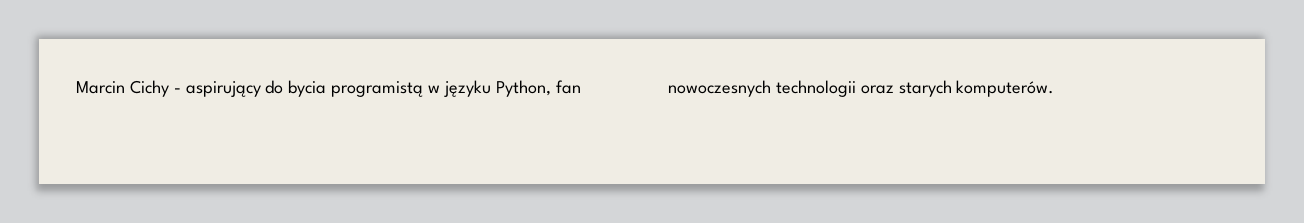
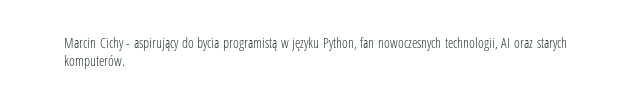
- Marcin Cichy - aspirujący do bycia programistą w języku Python, fan nowoczesnych technologii oraz starych komputerów.
+ Marcin Cichy - aspirujący do bycia programistą w języku Python, fan nowoczesnych technologii, AI oraz starych komputerów.

